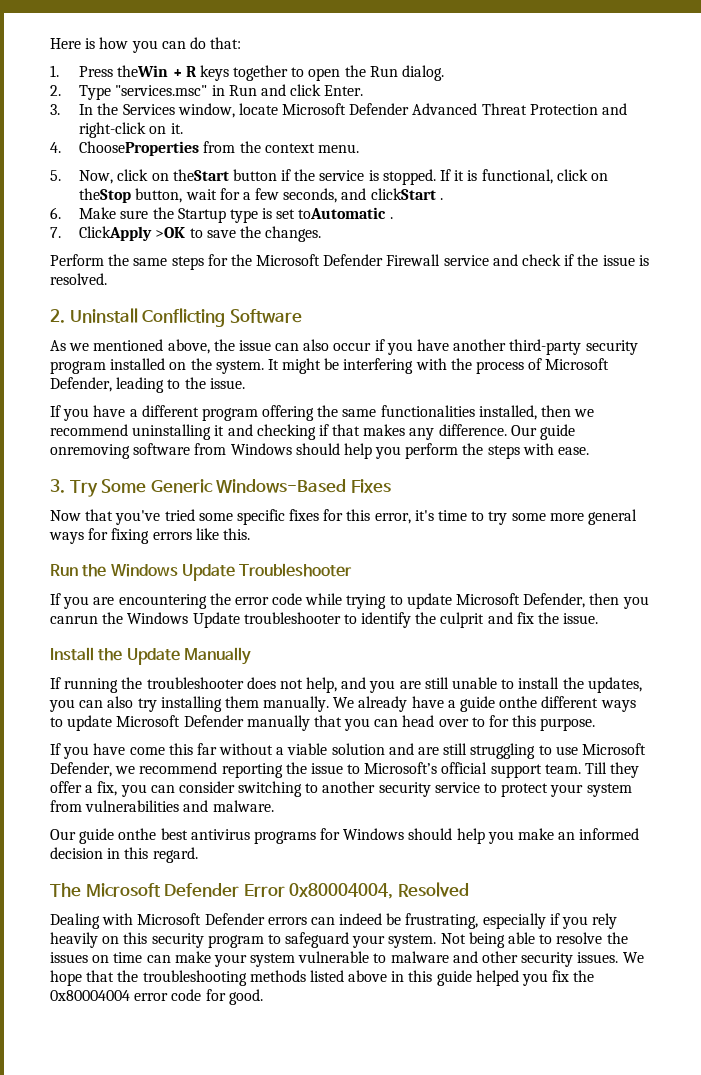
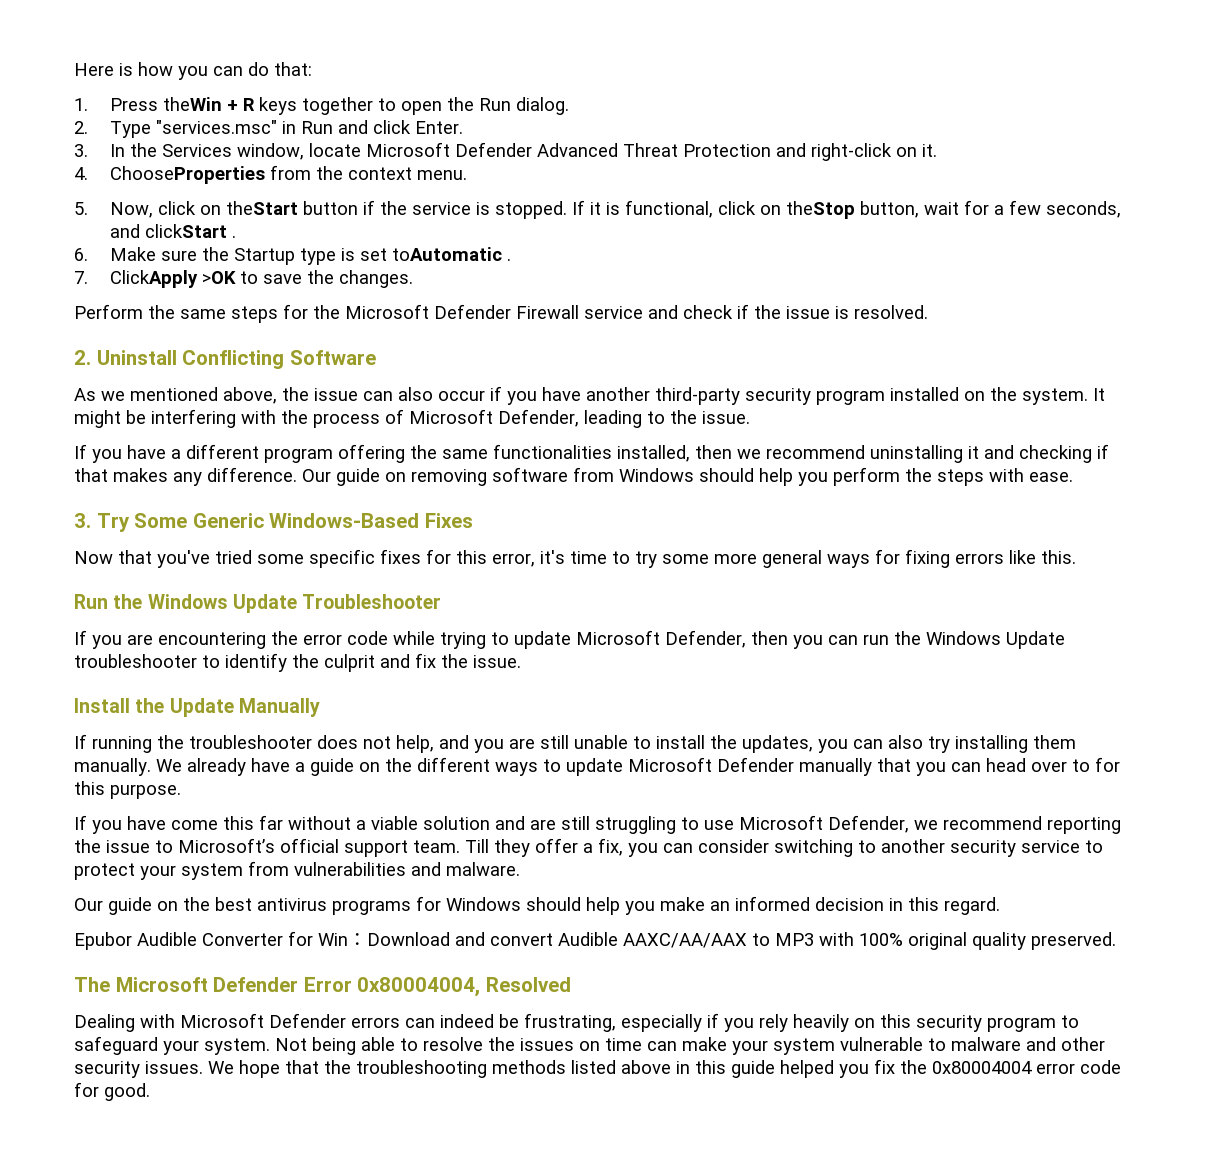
- Our guide onremoving software from Windows should help you perform the steps with ease.
+ Our guide on removing software from Windows should help you perform the steps with ease.
- If you are encountering the error code while trying to update Microsoft Defender, then you canrun the Windows Update troubleshooter to identify the culprit and fix the issue.
+ If you are encountering the error code while trying to update Microsoft Defender, then you can run the Windows Update troubleshooter to identify the culprit and fix the issue.
- We already have a guide onthe different ways to update Microsoft Defender manually that you can head over to for this purpose.
+ We already have a guide on the different ways to update Microsoft Defender manually that you can head over to for this purpose.
- Our guide onthe best antivirus programs for Windows should help you make an informed decision in this regard.
+ Our guide on the best antivirus programs for Windows should help you make an informed decision in this regard.
+ Epubor Audible Converter for Win：Download and convert Audible AAXC/AA/AAX to MP3 with 100% original quality preserved.

